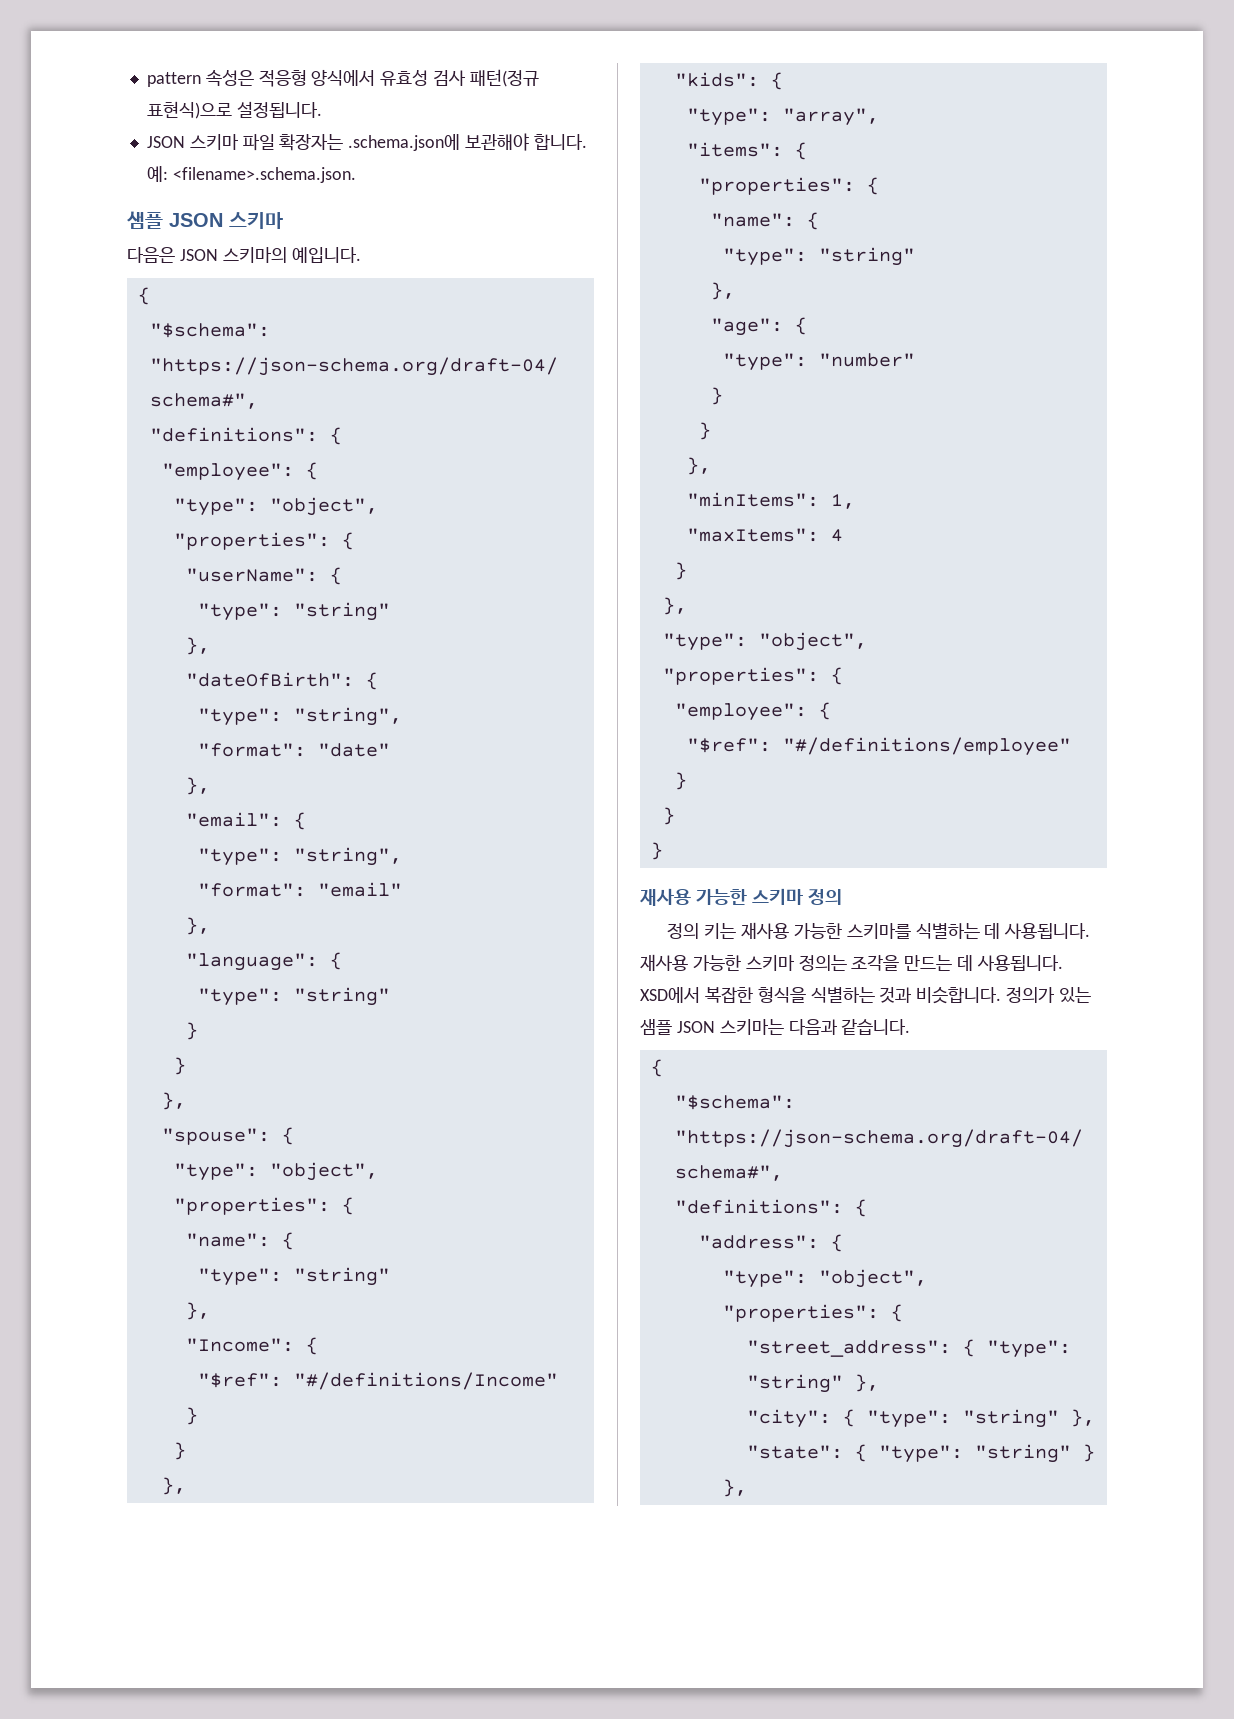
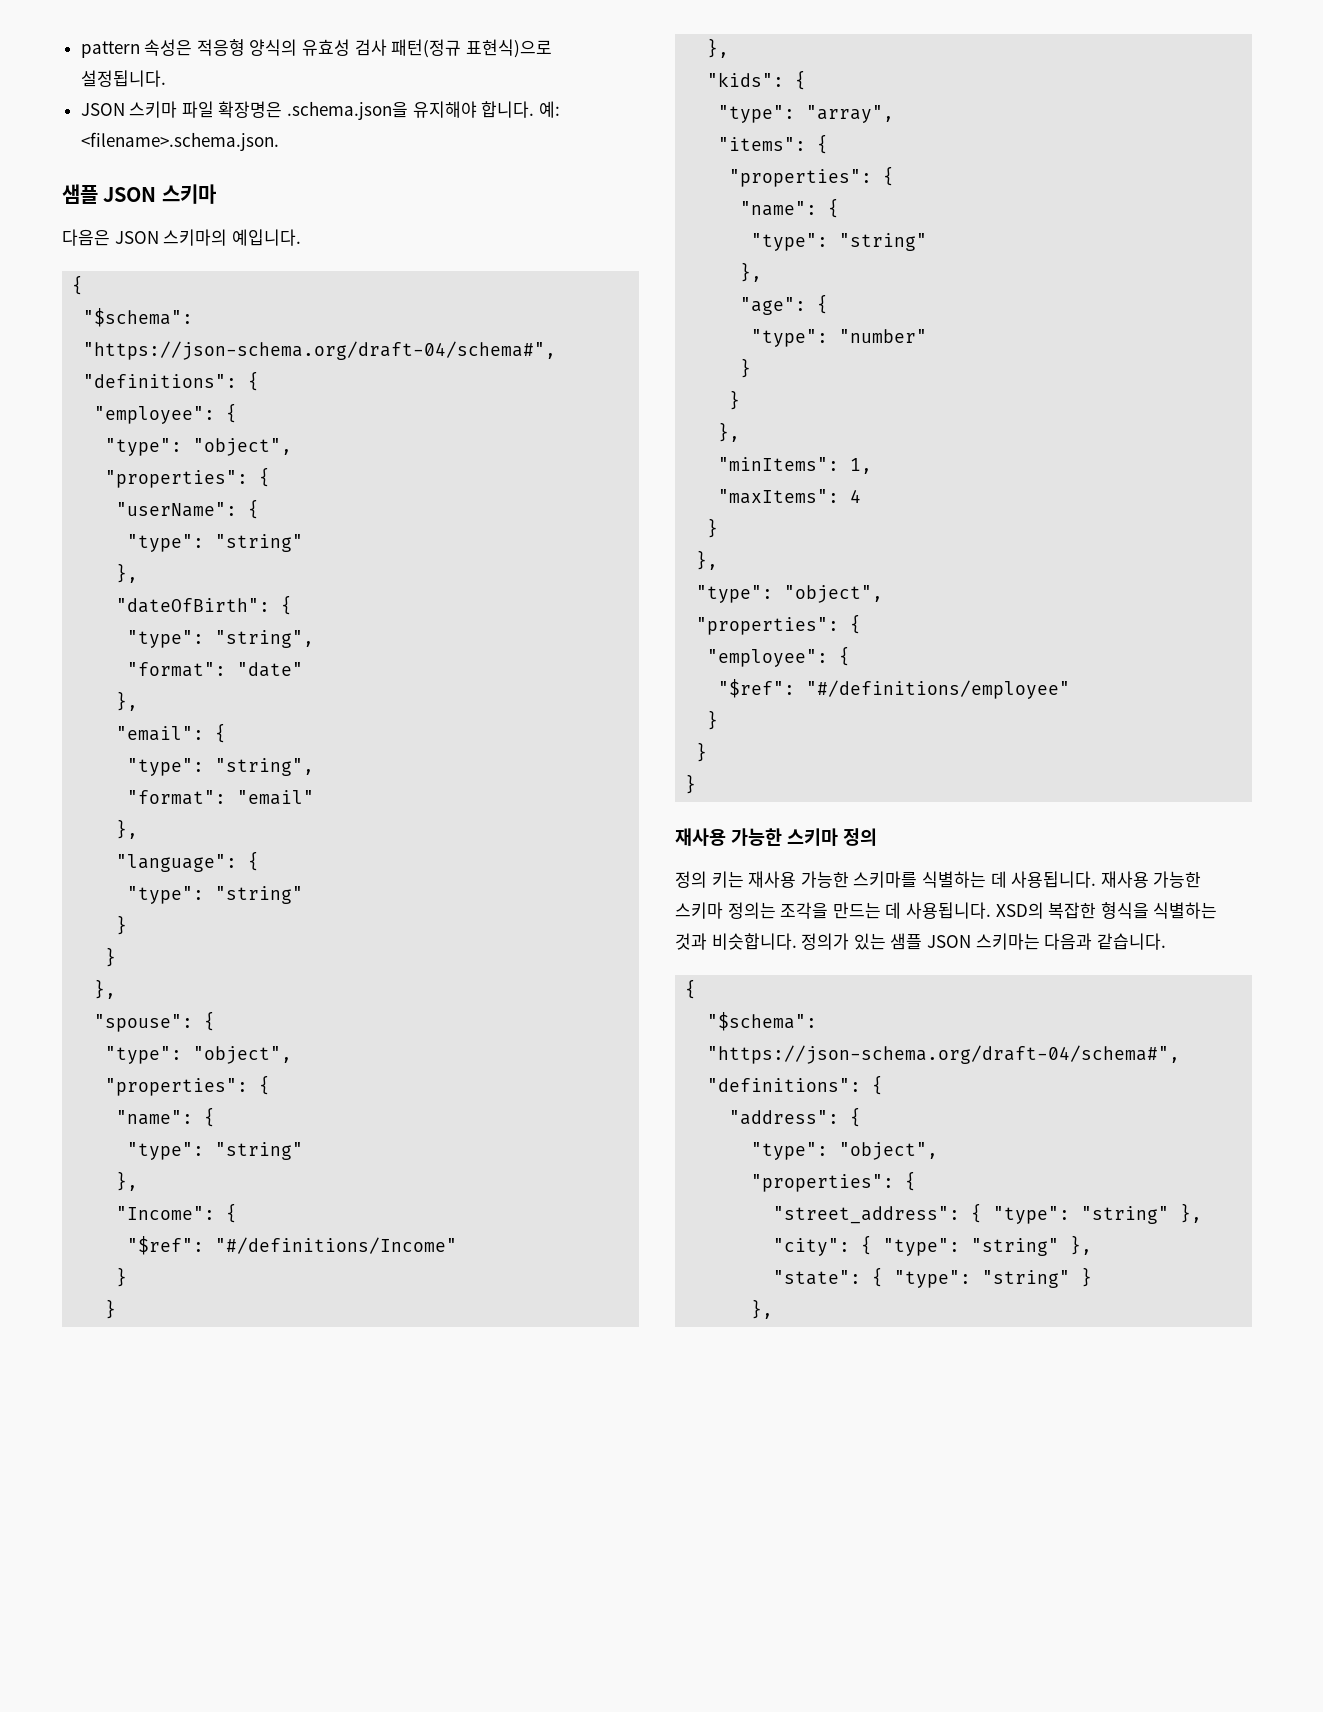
- pattern 속성은 적응형 양식에서 유효성 검사 패턴(정규 표현식)으로 설정됩니다.
+ pattern 속성은 적응형 양식의 유효성 검사 패턴(정규 표현식)으로 설정됩니다.
- JSON 스키마 파일 확장자는 .schema.json에 보관해야 합니다.
+ JSON 스키마 파일 확장명은 .schema.json을 유지해야 합니다.
- XSD에서 복잡한 형식을 식별하는 것과 비슷합니다.
+ XSD의 복잡한 형식을 식별하는 것과 비슷합니다.

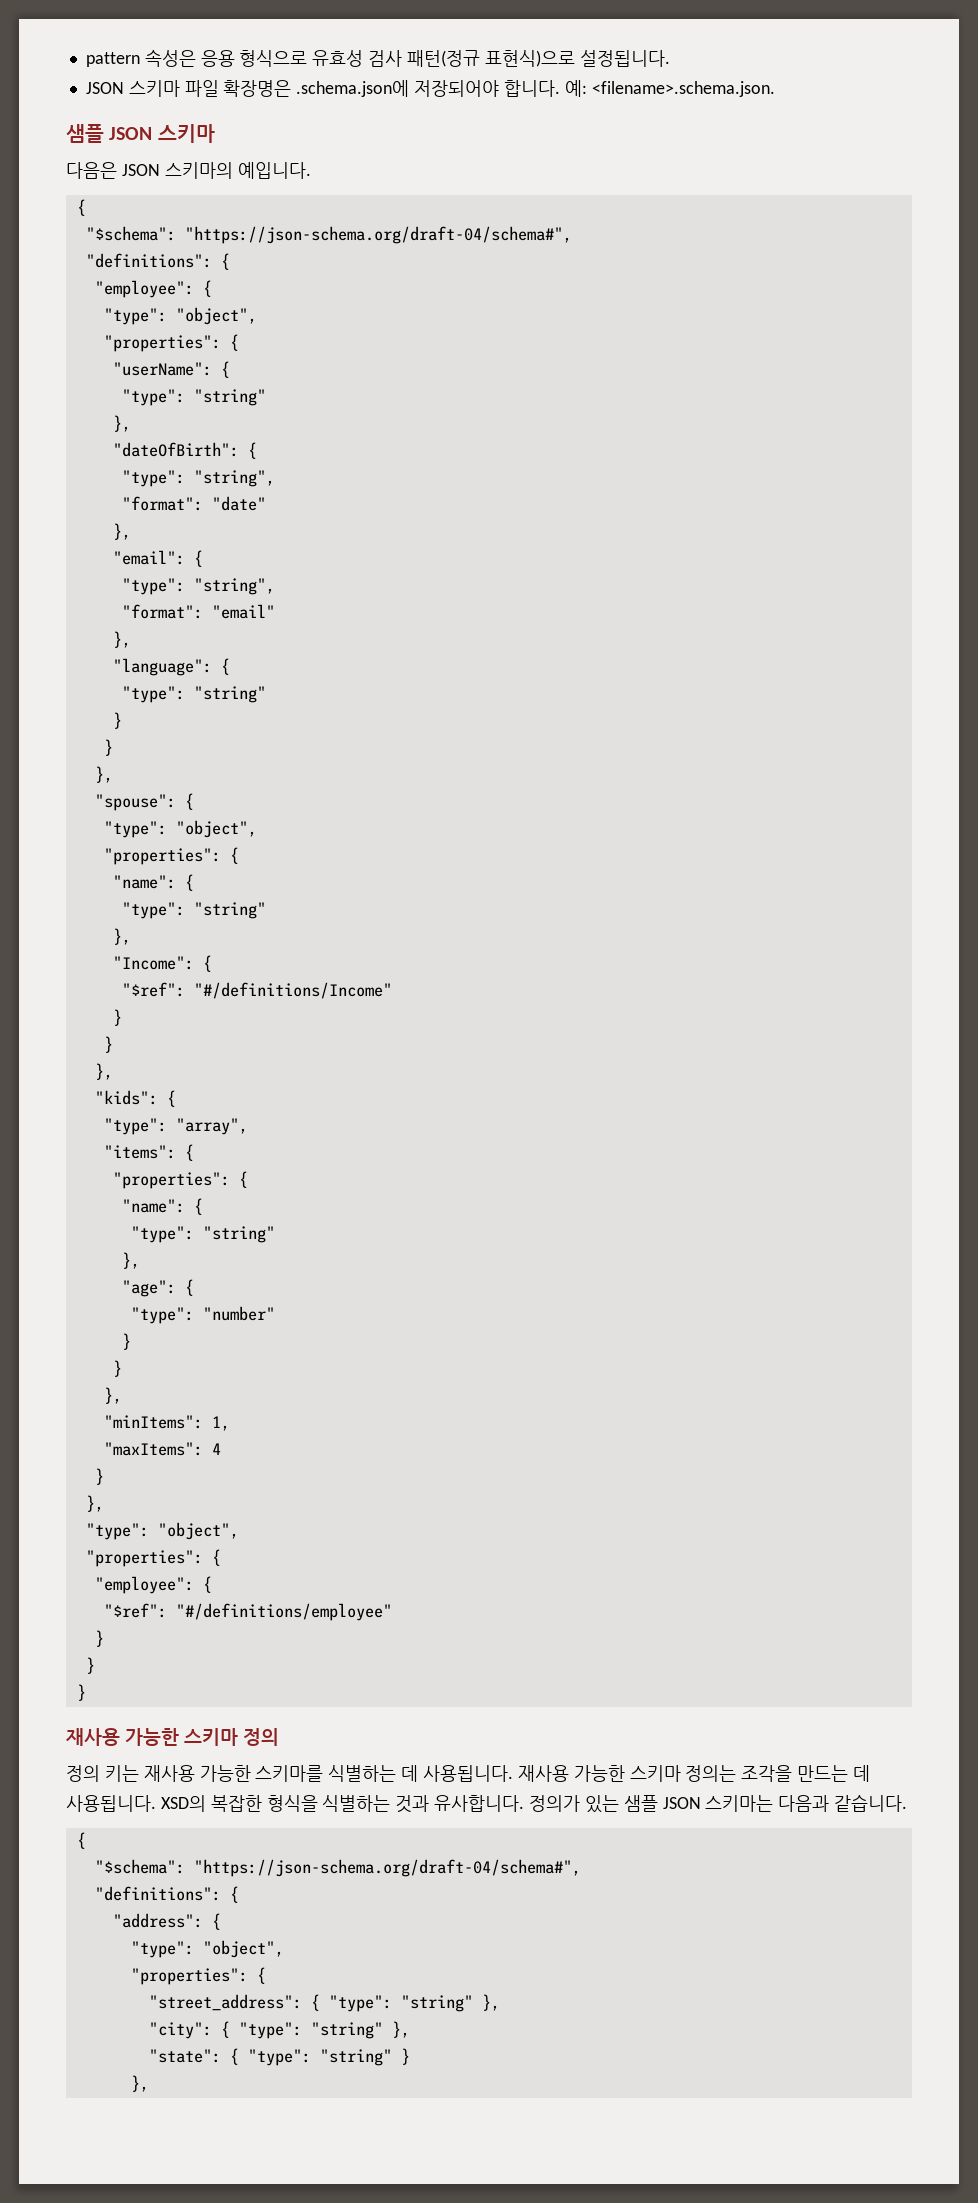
- pattern 속성은 적응형 양식의 유효성 검사 패턴(정규 표현식)으로 설정됩니다.
+ pattern 속성은 응용 형식으로 유효성 검사 패턴(정규 표현식)으로 설정됩니다.
- JSON 스키마 파일 확장명은 .schema.json을 유지해야 합니다.
+ JSON 스키마 파일 확장명은 .schema.json에 저장되어야 합니다.
- XSD의 복잡한 형식을 식별하는 것과 비슷합니다.
+ XSD의 복잡한 형식을 식별하는 것과 유사합니다.

